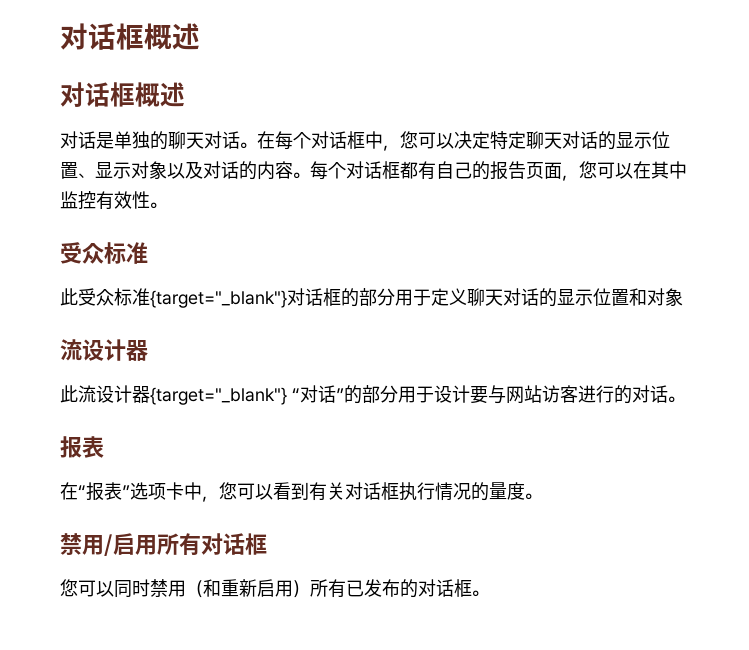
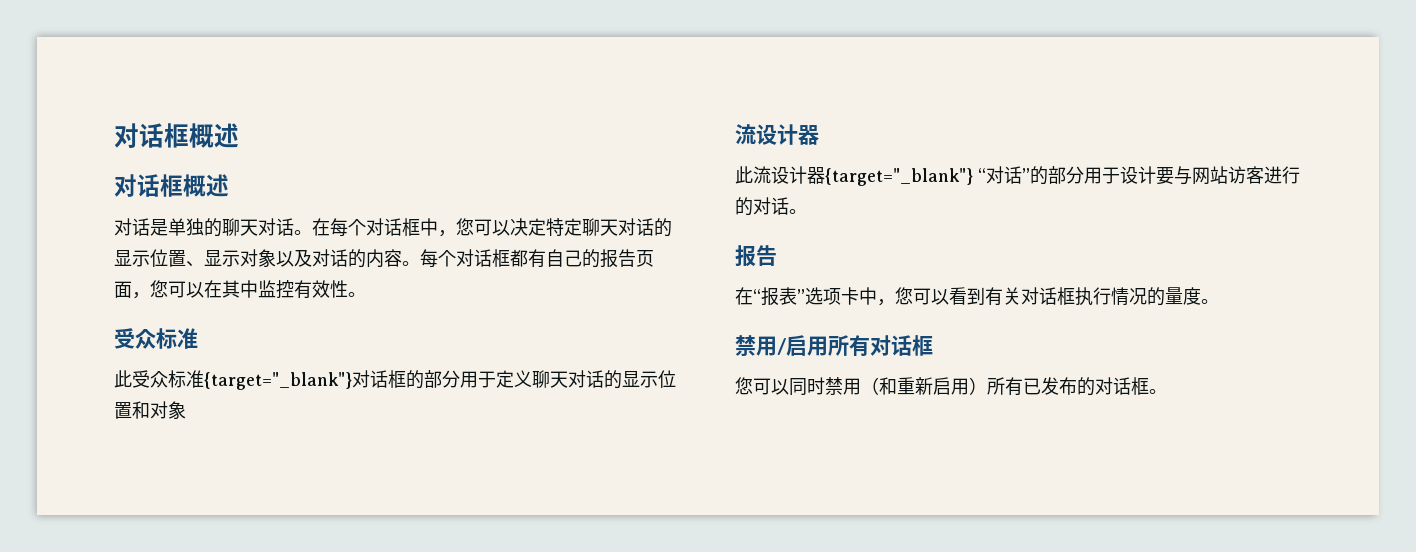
  此流设计器{target="_blank"} “对话”的部分用于设计要与网站访客进行的对话。
- 报表
+ 报告

